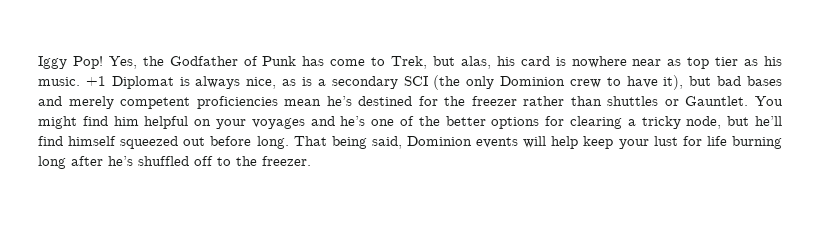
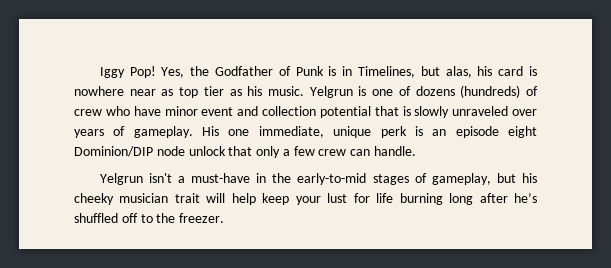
- Yes, the Godfather of Punk has come to Trek, but alas, his card is nowhere near as top tier as his music.
+ Yes, the Godfather of Punk is in Timelines, but alas, his card is nowhere near as top tier as his music.
- +1 Diplomat is always nice, as is a secondary SCI (the only Dominion crew to have it), but bad bases and merely competent proficiencies mean he’s destined for the freezer rather than shuttles or Gauntlet. You might find him helpful on your voyages and he’s one of the better options for clearing a tricky node, but he’ll find himself squeezed out before long. That being said, Dominion events will help keep your lust for life burning long after he’s shuffled off to the freezer.
+ Yelgrun is one of dozens (hundreds) of crew who have minor event and collection potential that is slowly unraveled over years of gameplay. His one immediate, unique perk is an episode eight Dominion/DIP node unlock that only a few crew can handle.
+ Yelgrun isn't a must-have in the early-to-mid stages of gameplay, but his cheeky musician trait will help keep your lust for life burning long after he’s shuffled off to the freezer.

